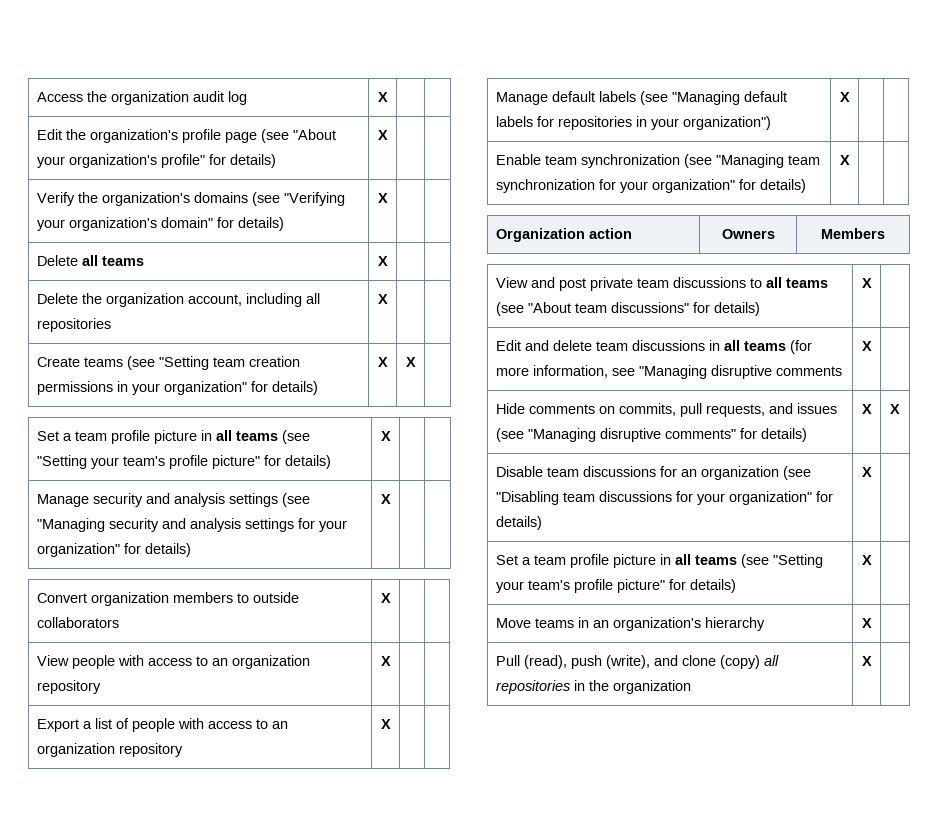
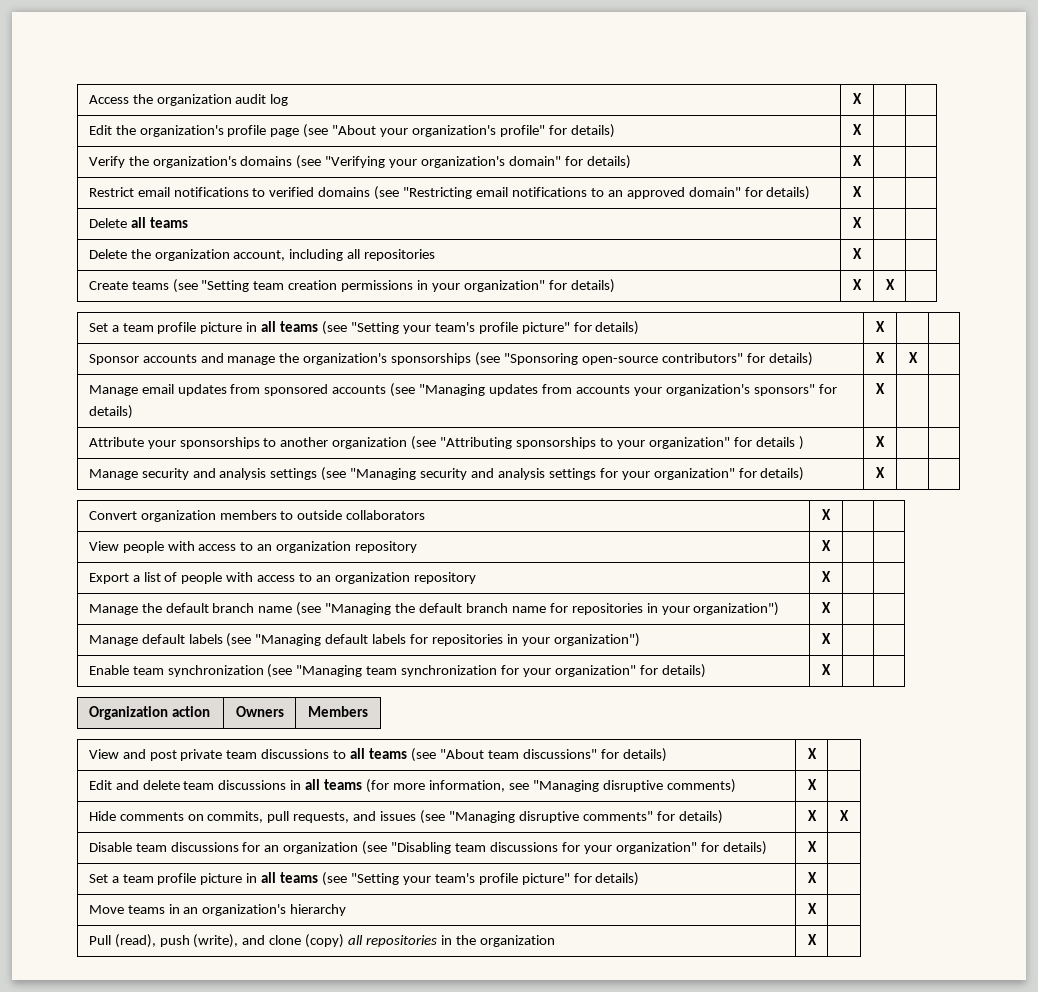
+ Restrict email notifications to verified domains (see "Restricting email notifications to an approved domain" for details) | X | |
+ Sponsor accounts and manage the organization's sponsorships (see "Sponsoring open-source contributors" for details) | X | X |
+ Manage email updates from sponsored accounts (see "Managing updates from accounts your organization's sponsors" for details) | X | |
+ Attribute your sponsorships to another organization (see "Attributing sponsorships to your organization" for details ) | X | |
+ Manage the default branch name (see "Managing the default branch name for repositories in your organization") | X | |
- Edit and delete team discussions in all teams (for more information, see "Managing disruptive comments | X |
+ Edit and delete team discussions in all teams (for more information, see "Managing disruptive comments) | X |

